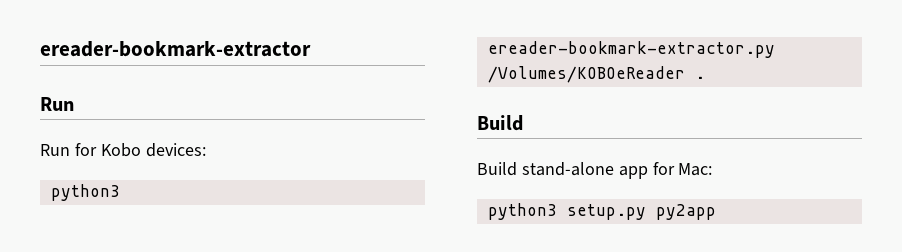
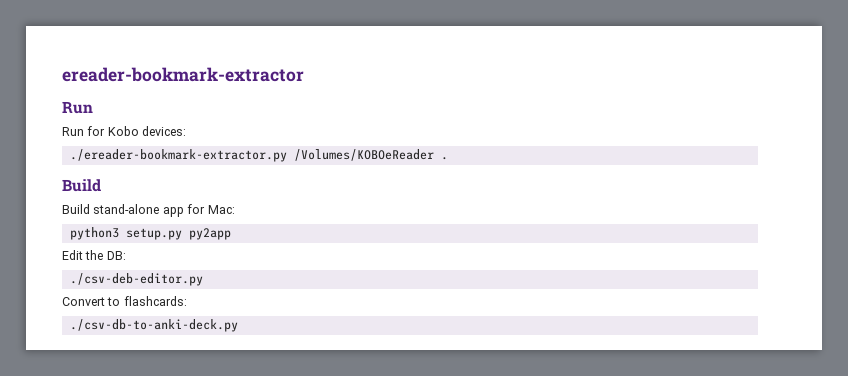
- python3 ereader-bookmark-extractor.py /Volumes/KOBOeReader .
+ ./ereader-bookmark-extractor.py /Volumes/KOBOeReader .
+ Edit the DB:
+ ./csv-deb-editor.py
+ Convert to flashcards:
+ ./csv-db-to-anki-deck.py

